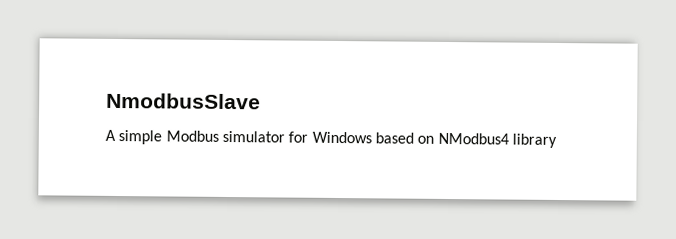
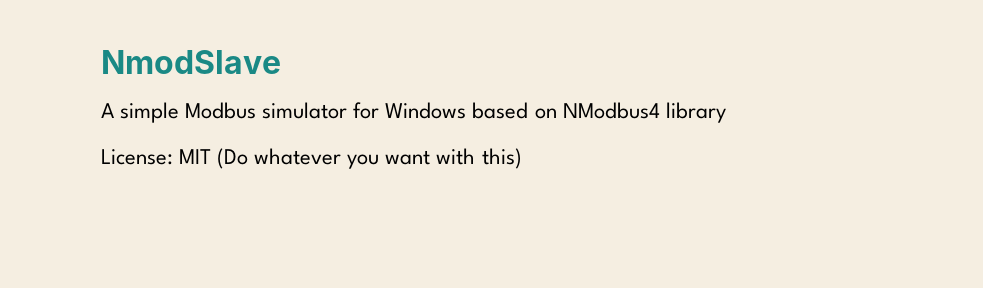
- NmodbusSlave
+ NmodSlave
+ License: MIT (Do whatever you want with this)

